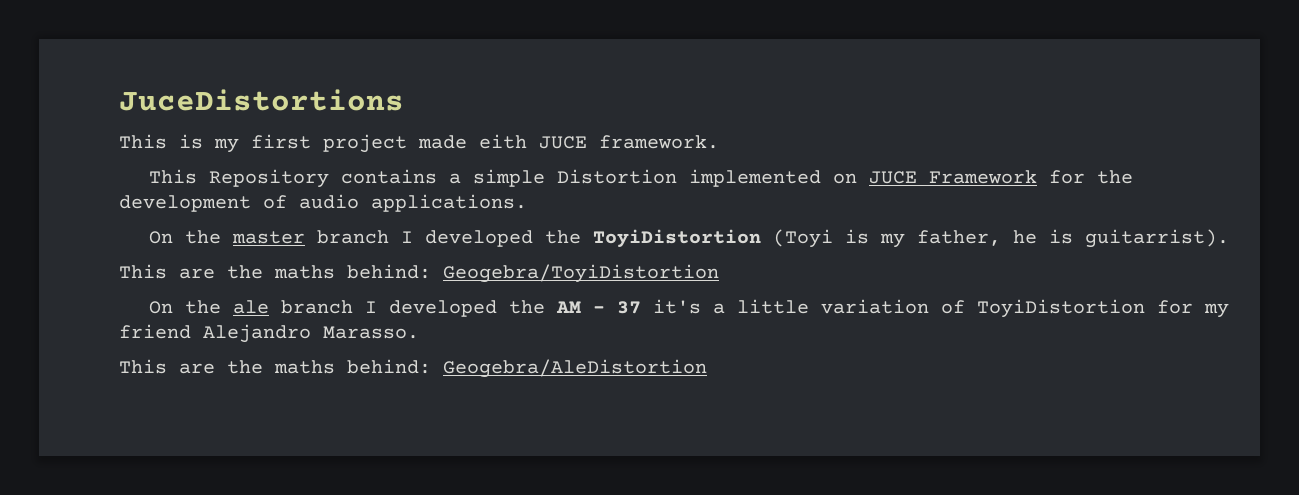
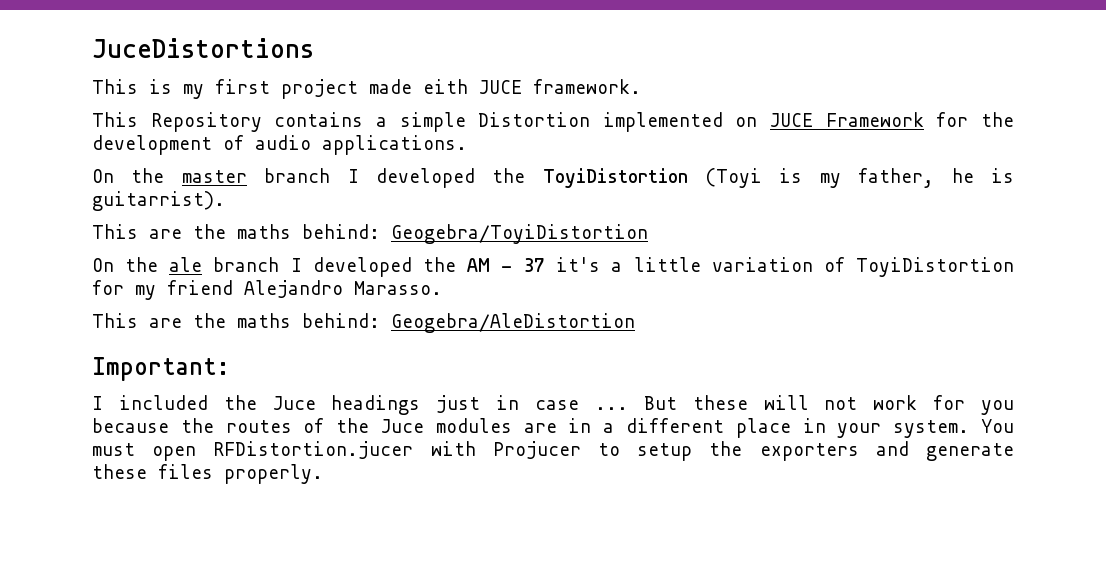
+ Important:
+ I included the Juce headings just in case ... But these will not work for you because the routes of the Juce modules are in a different place in your system. You must open RFDistortion.jucer with Projucer to setup the exporters and generate these files properly.

